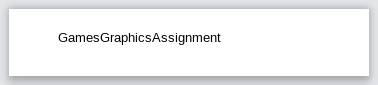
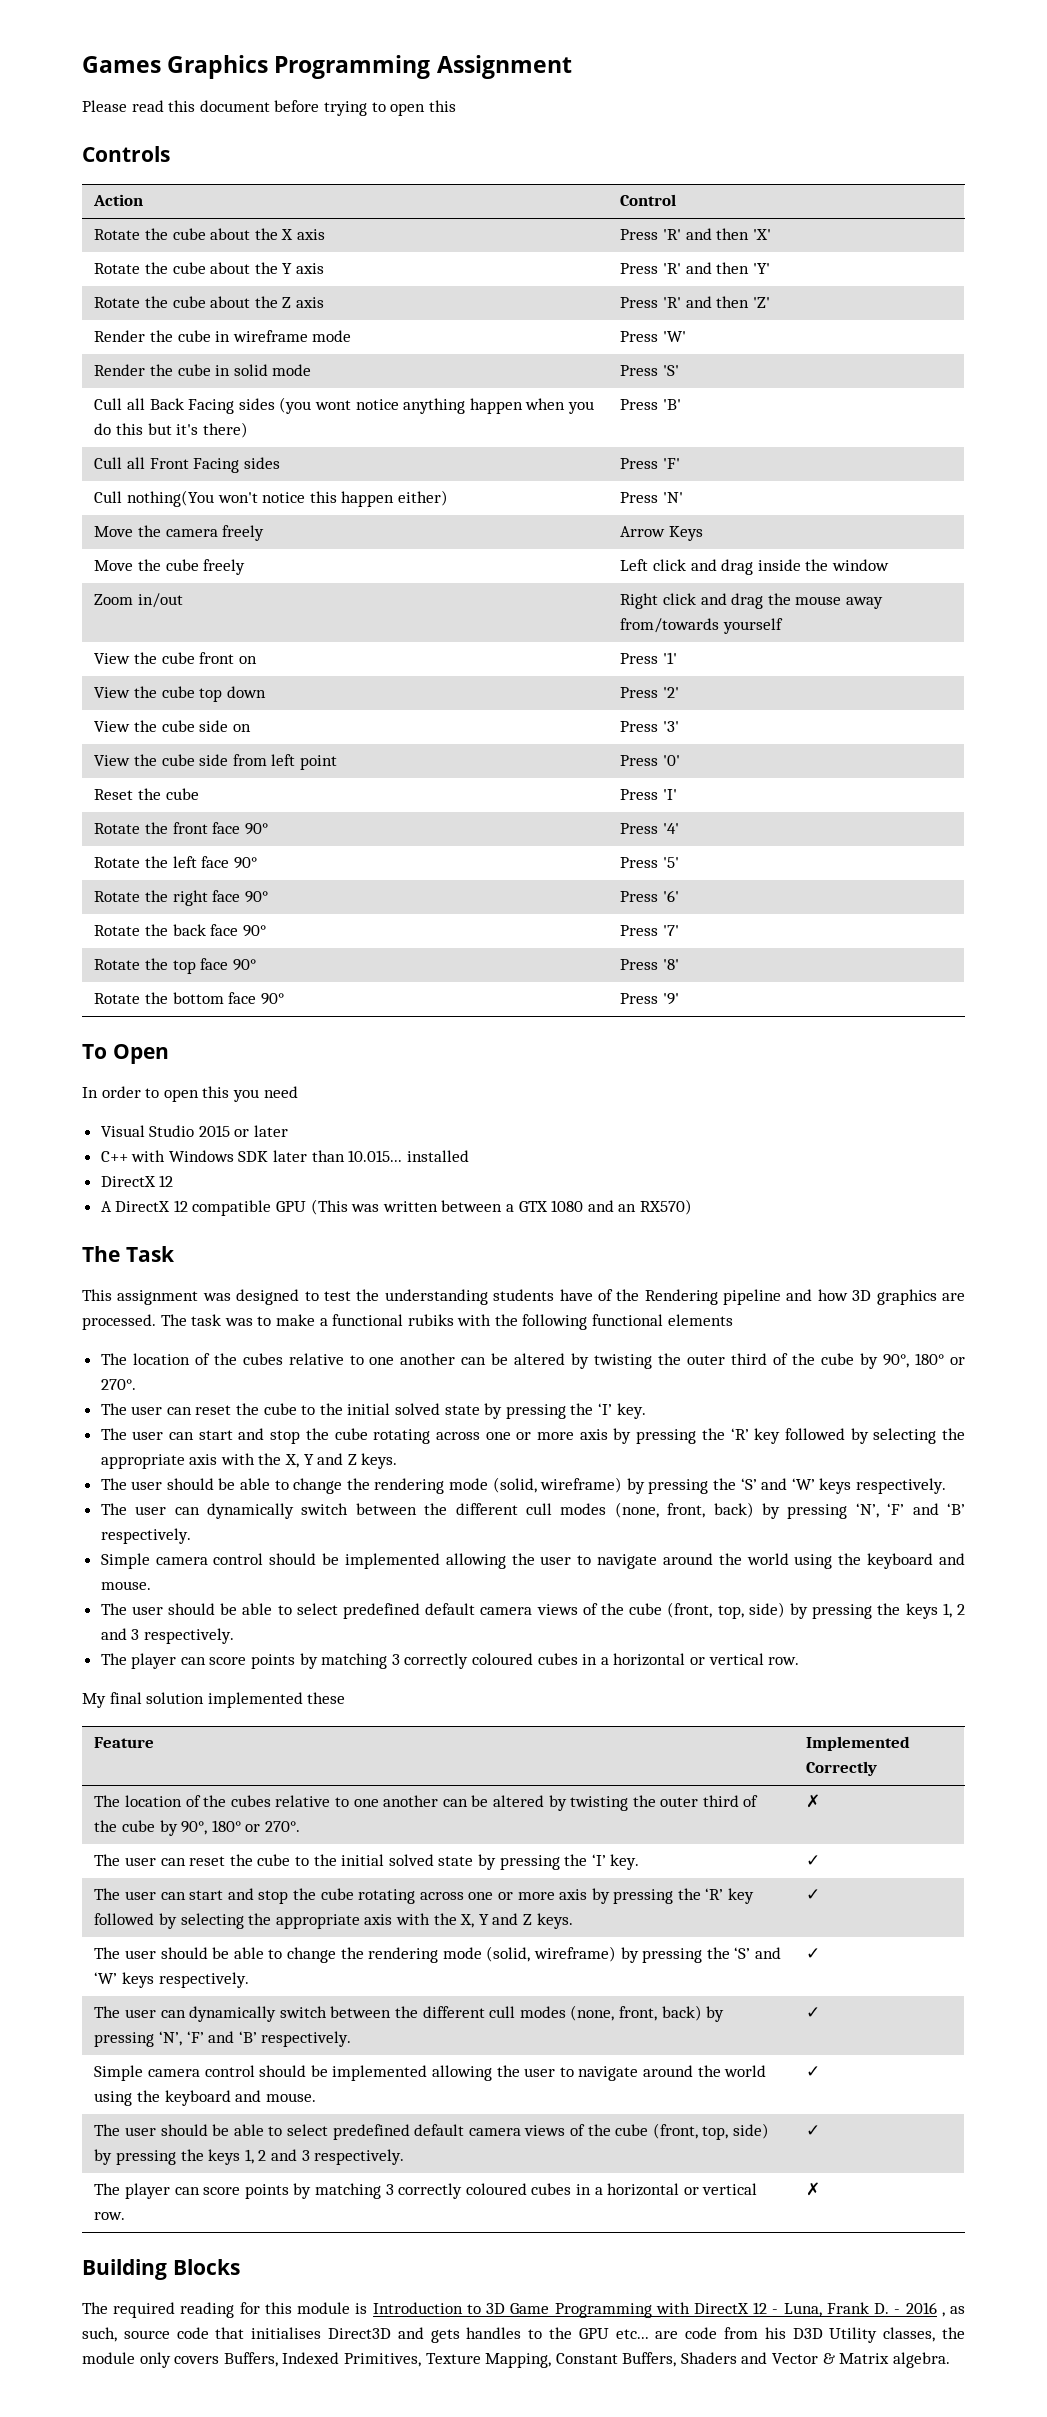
- GamesGraphicsAssignment
+ Games Graphics Programming Assignment
+ Please read this document before trying to open this
+ Controls
+ Action | Control
+ Rotate the cube about the X axis | Press 'R' and then 'X'
+ Rotate the cube about the Y axis | Press 'R' and then 'Y'
+ Rotate the cube about the Z axis | Press 'R' and then 'Z'
+ Render the cube in wireframe mode | Press 'W'
+ Render the cube in solid mode | Press 'S'
+ Cull all Back Facing sides (you wont notice anything happen when you do this but it's there) | Press 'B'
+ Cull all Front Facing sides | Press 'F'
+ Cull nothing(You won't notice this happen either) | Press 'N'
+ Move the camera freely | Arrow Keys
+ Move the cube freely | Left click and drag inside the window
+ Zoom in/out | Right click and drag the mouse away from/towards yourself
+ View the cube front on | Press '1'
+ View the cube top down | Press '2'
+ View the cube side on | Press '3'
+ View the cube side from left point | Press '0'
+ Reset the cube | Press 'I'
+ Rotate the front face 90° | Press '4'
+ Rotate the left face 90° | Press '5'
+ Rotate the right face 90° | Press '6'
+ Rotate the back face 90° | Press '7'
+ Rotate the top face 90° | Press '8'
+ Rotate the bottom face 90° | Press '9'
+ To Open
+ In order to open this you need
+ Visual Studio 2015 or later
+ C++ with Windows SDK later than 10.015... installed
+ DirectX 12
+ A DirectX 12 compatible GPU (This was written between a GTX 1080 and an RX570)
+ The Task
+ This assignment was designed to test the understanding students have of the Rendering pipeline and how 3D graphics are processed. The task was to make a functional rubiks with the following functional elements
+ The location of the cubes relative to one another can be altered by twisting the outer third of the cube by 90°, 180° or 270°.
+ The user can reset the cube to the initial solved state by pressing the ‘I’ key.
+ The user can start and stop the cube rotating across one or more axis by pressing the ‘R’ key followed by selecting the appropriate axis with the X, Y and Z keys.
+ The user should be able to change the rendering mode (solid, wireframe) by pressing the ‘S’ and ‘W’ keys respectively.
+ The user can dynamically switch between the different cull modes (none, front, back) by pressing ‘N’, ‘F’ and ‘B’ respectively.
+ Simple camera control should be implemented allowing the user to navigate around the world using the keyboard and mouse.
+ The user should be able to select predefined default camera views of the cube (front, top, side) by pressing the keys 1, 2 and 3 respectively.
+ The player can score points by matching 3 correctly coloured cubes in a horizontal or vertical row.
+ My final solution implemented these
+ Feature | Implemented Correctly
+ The location of the cubes relative to one another can be altered by twisting the outer third of the cube by 90°, 180° or 270°. | ✗
+ The user can reset the cube to the initial solved state by pressing the ‘I’ key. | ✓
+ The user can start and stop the cube rotating across one or more axis by pressing the ‘R’ key followed by selecting the appropriate axis with the X, Y and Z keys. | ✓
+ The user should be able to change the rendering mode (solid, wireframe) by pressing the ‘S’ and ‘W’ keys respectively. | ✓
+ The user can dynamically switch between the different cull modes (none, front, back) by pressing ‘N’, ‘F’ and ‘B’ respectively. | ✓
+ Simple camera control should be implemented allowing the user to navigate around the world using the keyboard and mouse. | ✓
+ The user should be able to select predefined default camera views of the cube (front, top, side) by pressing the keys 1, 2 and 3 respectively. | ✓
+ The player can score points by matching 3 correctly coloured cubes in a horizontal or vertical row. | ✗
+ Building Blocks
+ The required reading for this module is Introduction to 3D Game Programming with DirectX 12 - Luna, Frank D. - 2016 , as such, source code that initialises Direct3D and gets handles to the GPU etc... are code from his D3D Utility classes, the module only covers Buffers, Indexed Primitives, Texture Mapping, Constant Buffers, Shaders and Vector & Matrix algebra.

